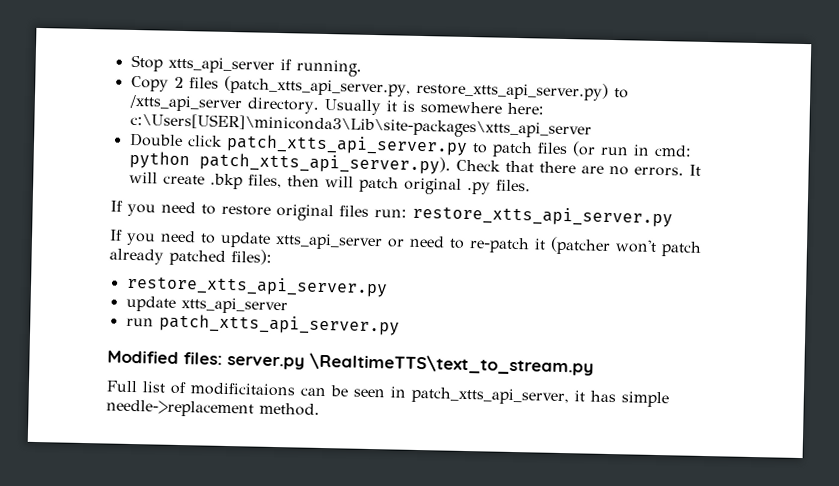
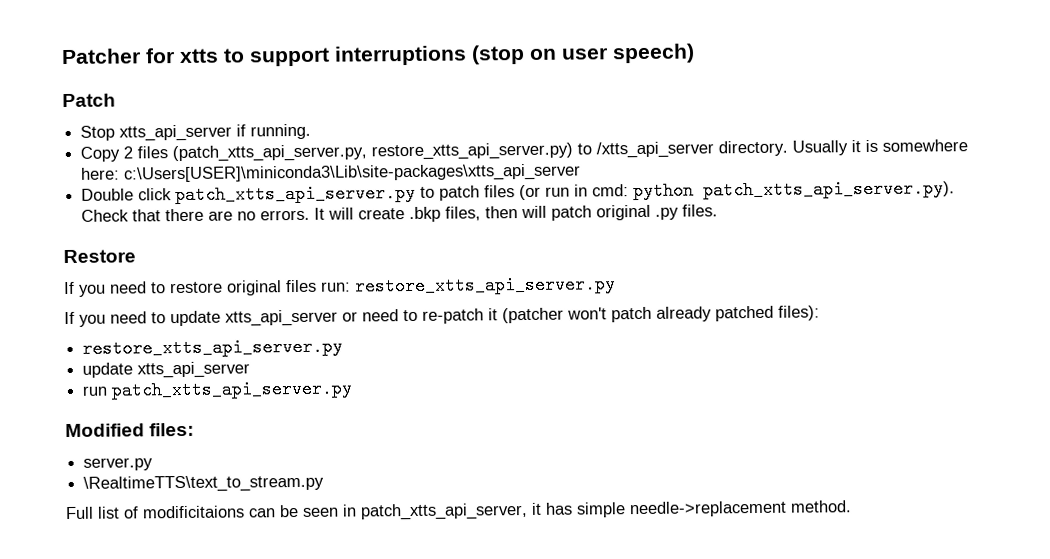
+ Patcher for xtts to support interruptions (stop on user speech)
+ Patch
+ Restore
- Modified files: server.py \RealtimeTTS\text_to_stream.py
+ Modified files:
+ server.py
+ \RealtimeTTS\text_to_stream.py

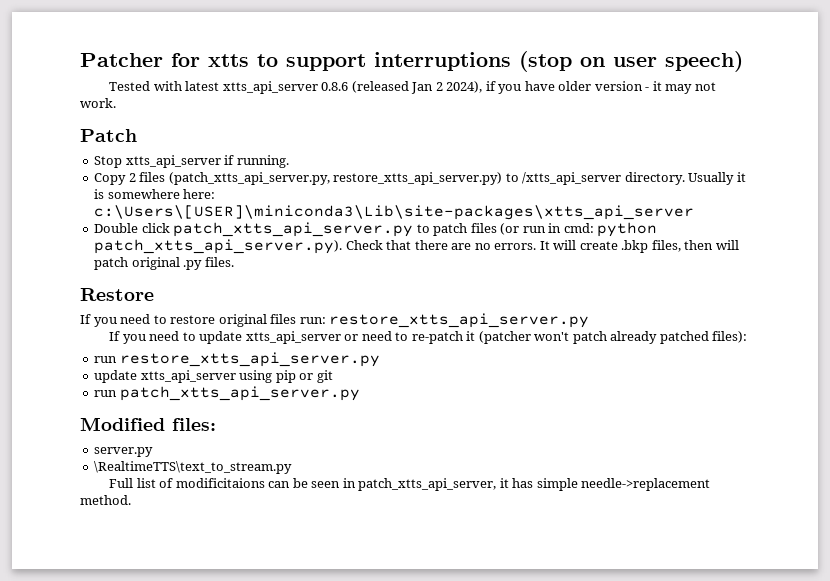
+ Tested with latest xtts_api_server 0.8.6 (released Jan 2 2024), if you have older version - it may not work.
- Usually it is somewhere here: c:\Users[USER]\miniconda3\Lib\site-packages\xtts_api_server
+ Usually it is somewhere here: c:\Users\[USER]\miniconda3\Lib\site-packages\xtts_api_server
  If you need to update xtts_api_server or need to re-patch it (patcher won't patch already patched files):
- restore_xtts_api_server.py
- update xtts_api_server
+ run restore_xtts_api_server.py
+ update xtts_api_server using pip or git

